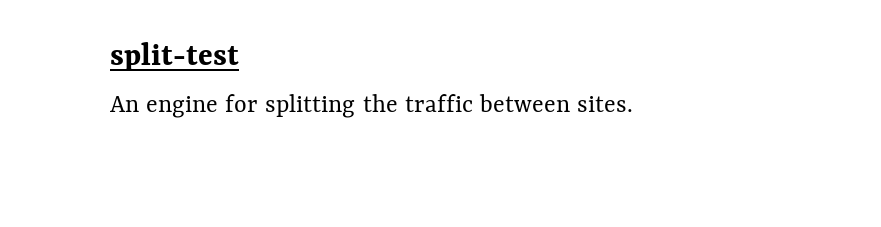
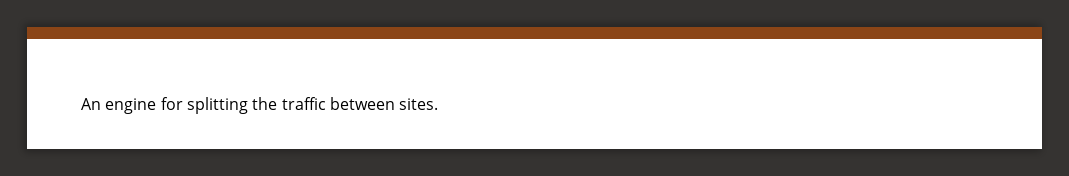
- split-test

